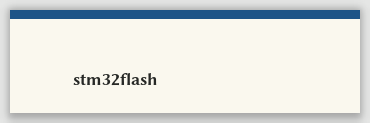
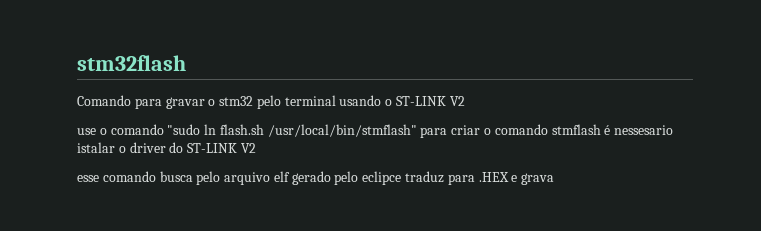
+ Comando para gravar o stm32 pelo terminal usando o ST-LINK V2
+ use o comando "sudo ln flash.sh /usr/local/bin/stmflash" para criar o comando stmflash é nessesario istalar o driver do ST-LINK V2
+ esse comando busca pelo arquivo elf gerado pelo eclipce traduz para .HEX e grava

